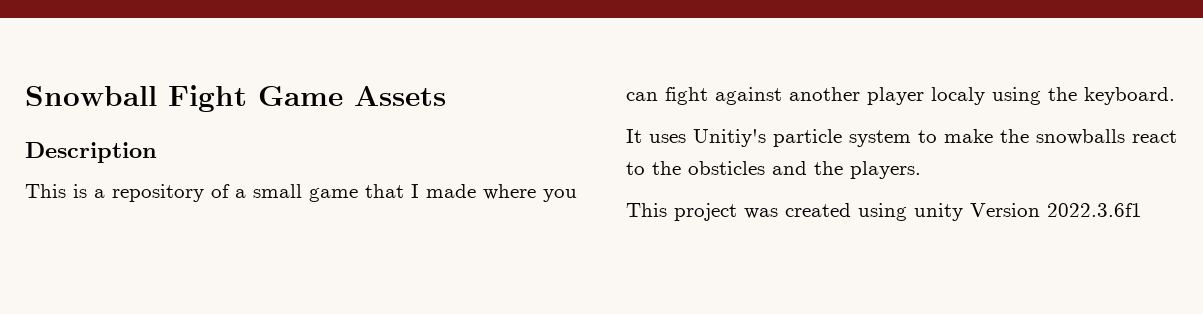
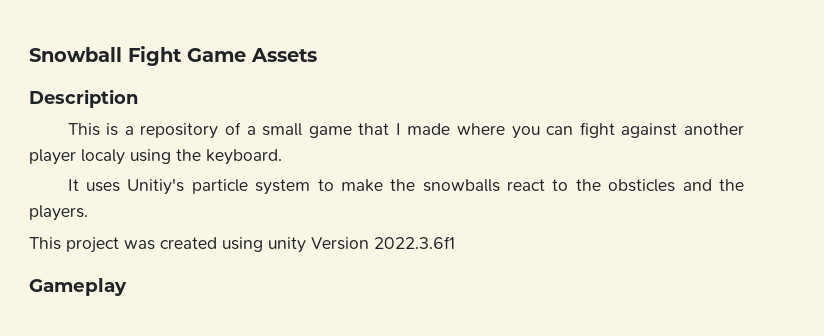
+ Gameplay

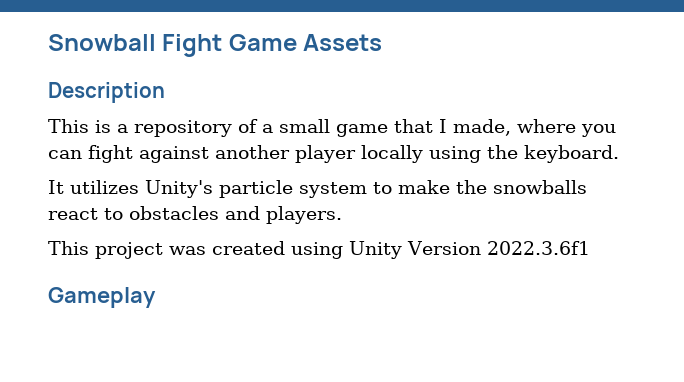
- This is a repository of a small game that I made where you can fight against another player localy using the keyboard.
+ This is a repository of a small game that I made, where you can fight against another player locally using the keyboard.
- It uses Unitiy's particle system to make the snowballs react to the obsticles and the players.
+ It utilizes Unity's particle system to make the snowballs react to obstacles and players.
- This project was created using unity Version 2022.3.6f1
+ This project was created using Unity Version 2022.3.6f1

